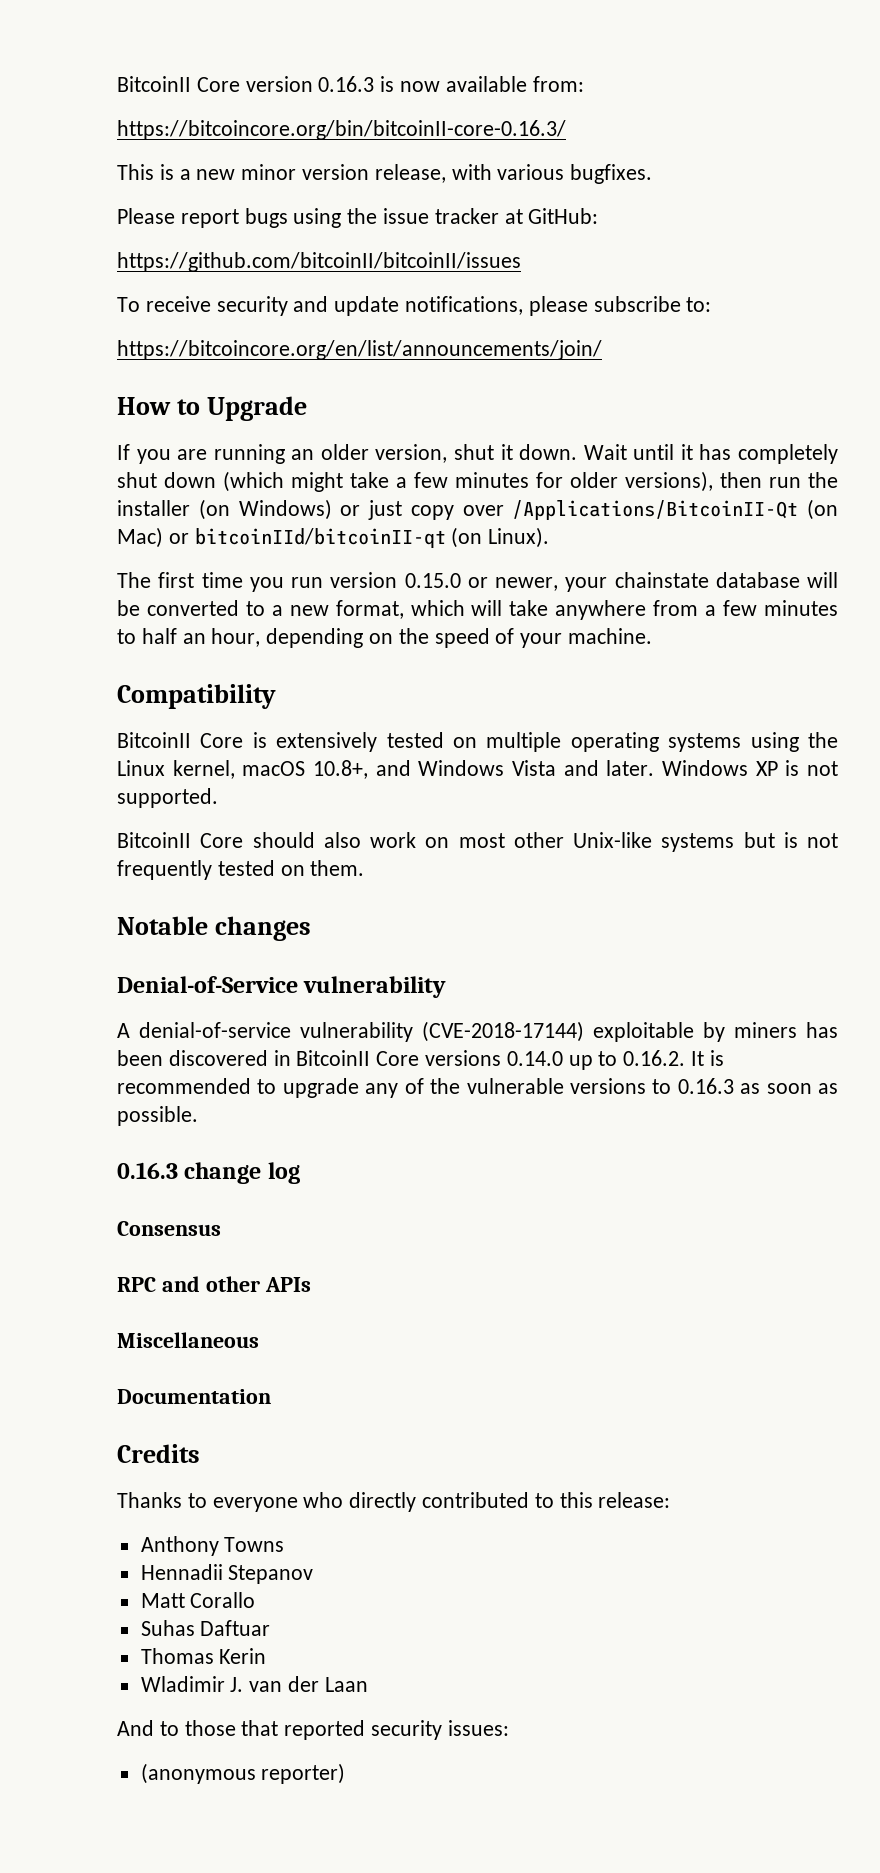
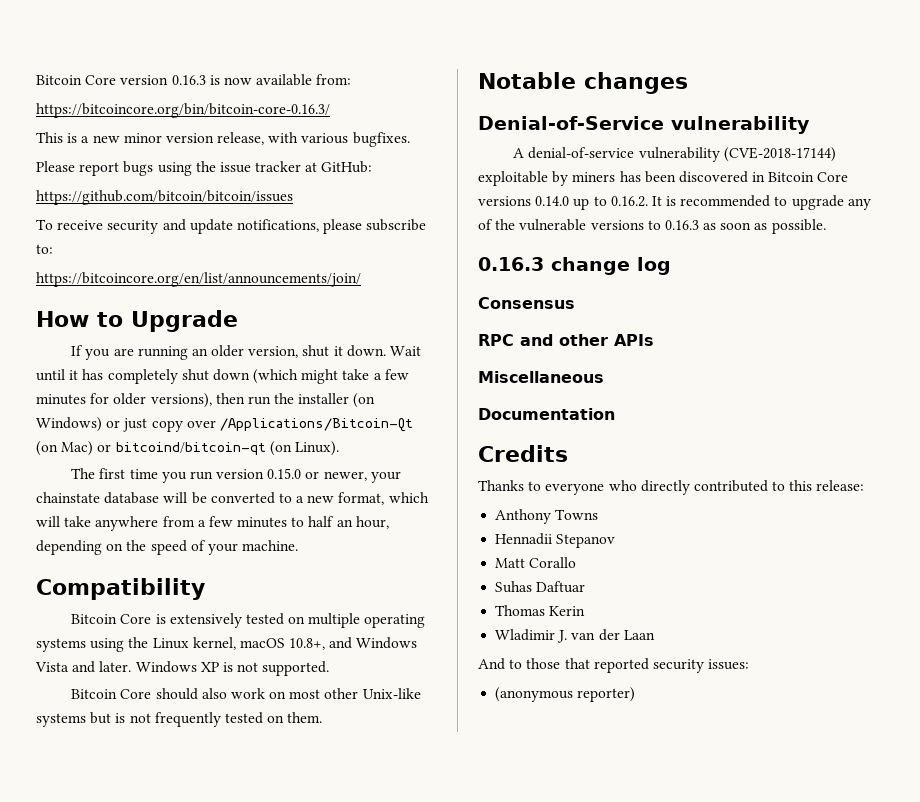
- BitcoinII Core version 0.16.3 is now available from:
+ Bitcoin Core version 0.16.3 is now available from:
- https://bitcoincore.org/bin/bitcoinII-core-0.16.3/
+ https://bitcoincore.org/bin/bitcoin-core-0.16.3/
- https://github.com/bitcoinII/bitcoinII/issues
+ https://github.com/bitcoin/bitcoin/issues
- Wait until it has completely shut down (which might take a few minutes for older versions), then run the installer (on Windows) or just copy over /Applications/BitcoinII-Qt (on Mac) or bitcoinIId/bitcoinII-qt (on Linux).
+ Wait until it has completely shut down (which might take a few minutes for older versions), then run the installer (on Windows) or just copy over /Applications/Bitcoin-Qt (on Mac) or bitcoind/bitcoin-qt (on Linux).
- BitcoinII Core is extensively tested on multiple operating systems using the Linux kernel, macOS 10.8+, and Windows Vista and later.
+ Bitcoin Core is extensively tested on multiple operating systems using the Linux kernel, macOS 10.8+, and Windows Vista and later.
- BitcoinII Core should also work on most other Unix-like systems but is not frequently tested on them.
+ Bitcoin Core should also work on most other Unix-like systems but is not frequently tested on them.
- A denial-of-service vulnerability (CVE-2018-17144) exploitable by miners has been discovered in BitcoinII Core versions 0.14.0 up to 0.16.2. It is recommended to upgrade any of the vulnerable versions to 0.16.3 as soon as possible.
+ A denial-of-service vulnerability (CVE-2018-17144) exploitable by miners has been discovered in Bitcoin Core versions 0.14.0 up to 0.16.2. It is recommended to upgrade any of the vulnerable versions to 0.16.3 as soon as possible.

